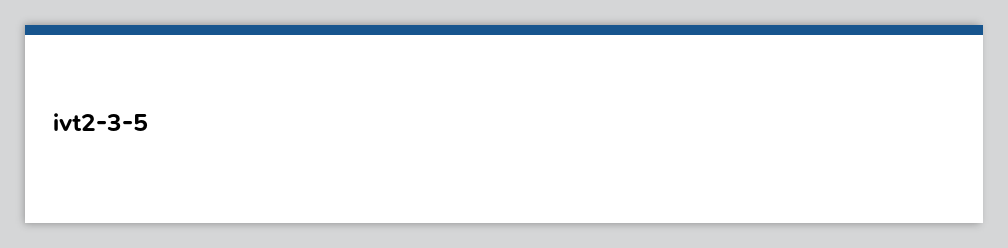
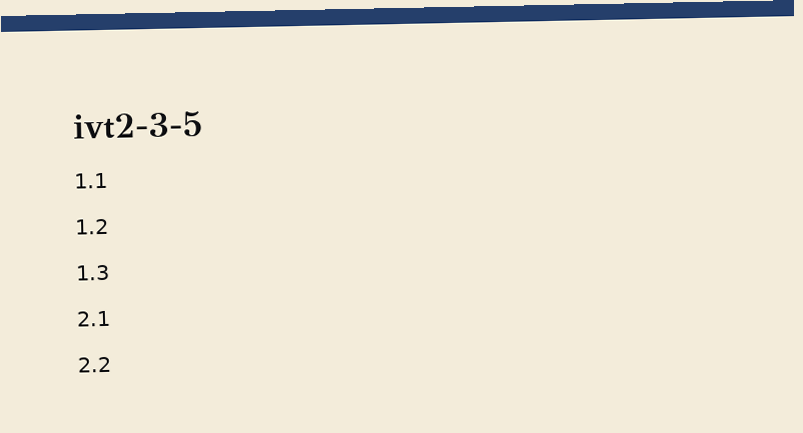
+ 1.1
+ 1.2
+ 1.3
+ 2.1
+ 2.2

